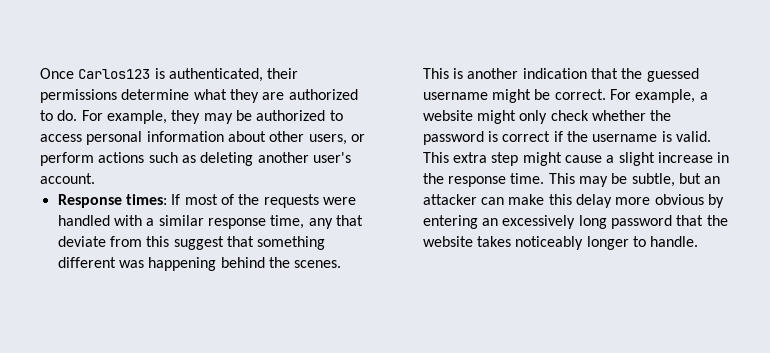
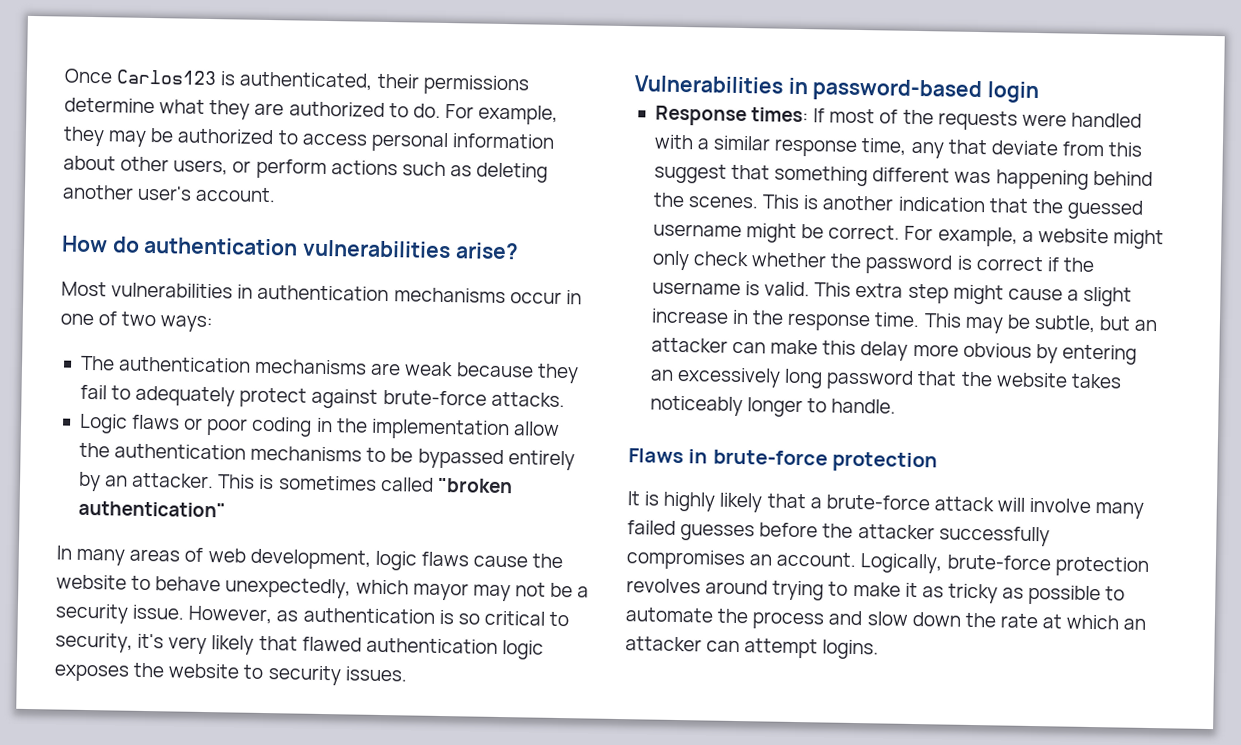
+ How do authentication vulnerabilities arise?
+ Most vulnerabilities in authentication mechanisms occur in one of two ways:
+ The authentication mechanisms are weak because they fail to adequately protect against brute-force attacks.
+ Logic flaws or poor coding in the implementation allow the authentication mechanisms to be bypassed entirely by an attacker. This is sometimes called "broken authentication"
+ In many areas of web development, logic flaws cause the website to behave unexpectedly, which mayor may not be a security issue. However, as authentication is so critical to security, it's very likely that flawed authentication logic exposes the website to security issues.
+ Vulnerabilities in password-based login
+ Flaws in brute-force protection
+ It is highly likely that a brute-force attack will involve many failed guesses before the attacker successfully compromises an account. Logically, brute-force protection revolves around trying to make it as tricky as possible to automate the process and slow down the rate at which an attacker can attempt logins.

